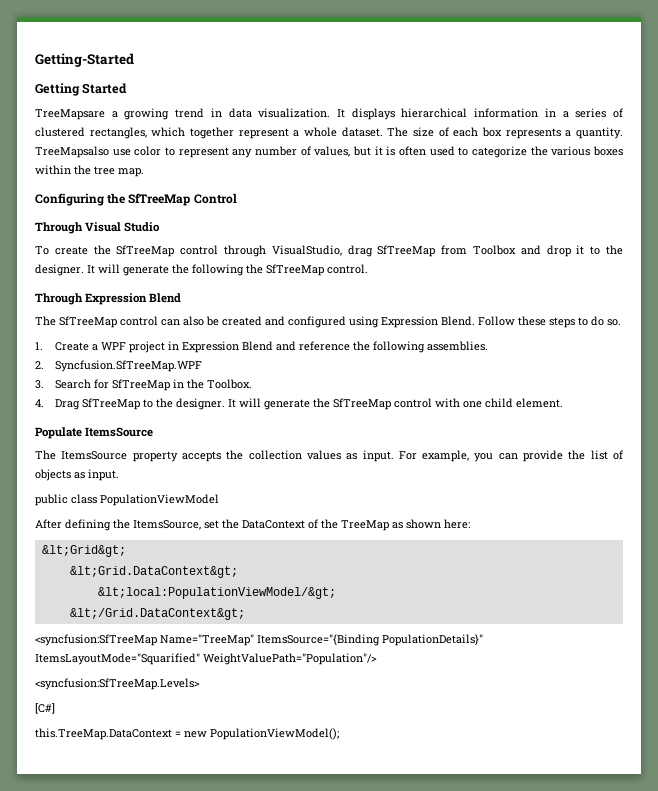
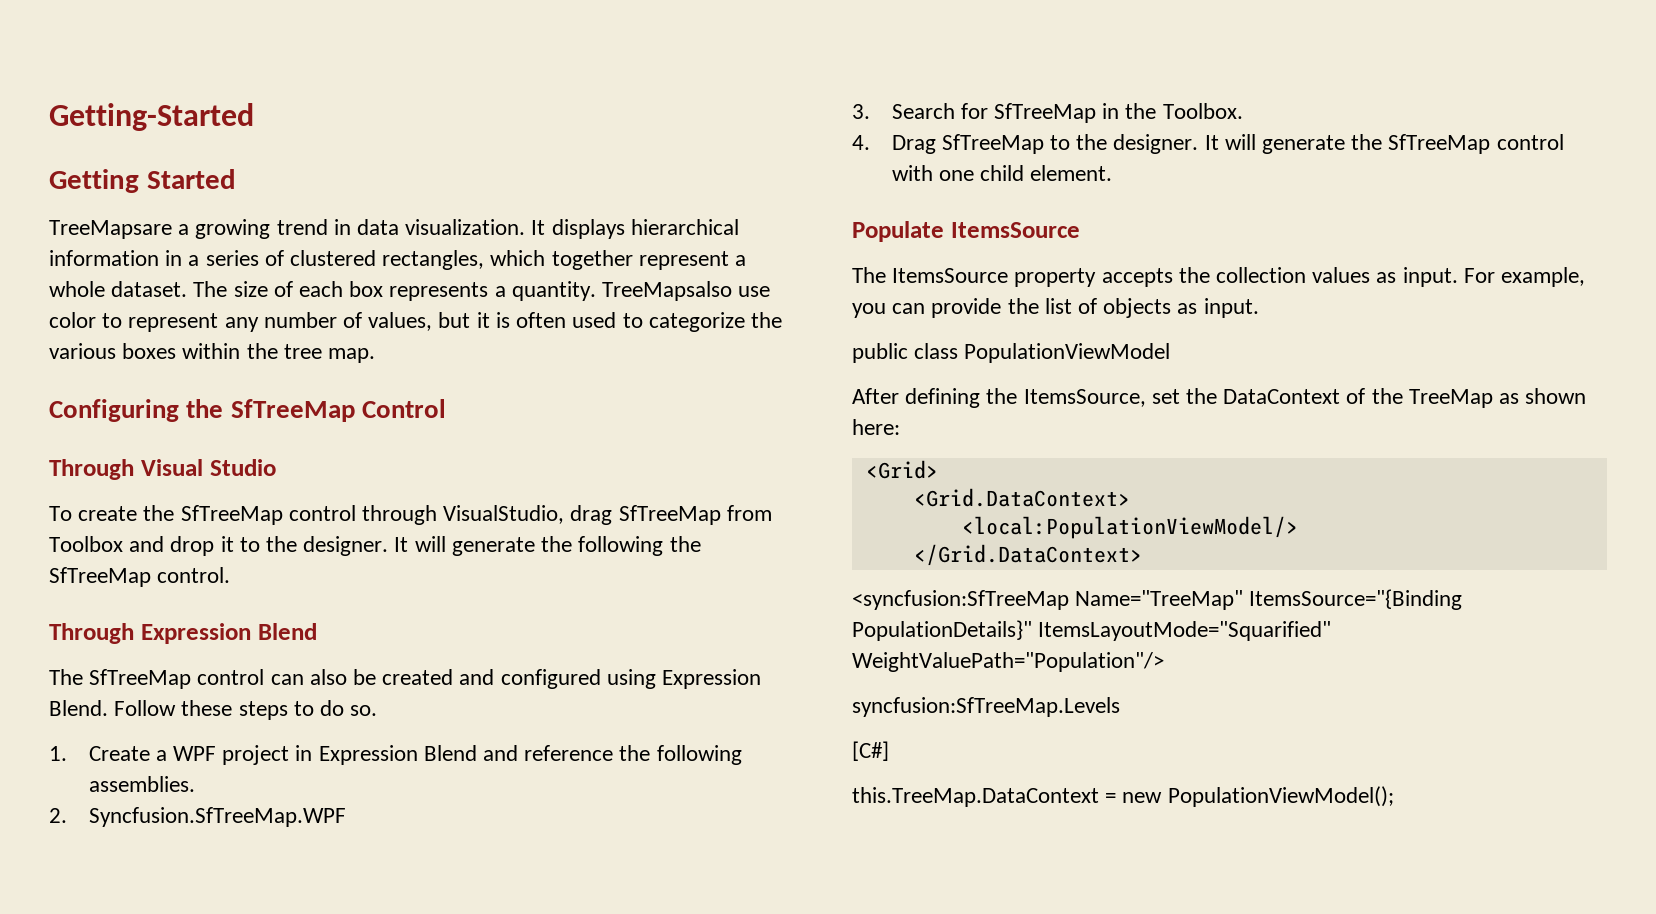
- &lt;Grid&gt;
- &lt;Grid.DataContext&gt;
- &lt;local:PopulationViewModel/&gt;
- &lt;/Grid.DataContext&gt;
+ <Grid>
+ <Grid.DataContext>
+ <local:PopulationViewModel/>
+ </Grid.DataContext>
- <syncfusion:SfTreeMap.Levels>
+ syncfusion:SfTreeMap.Levels

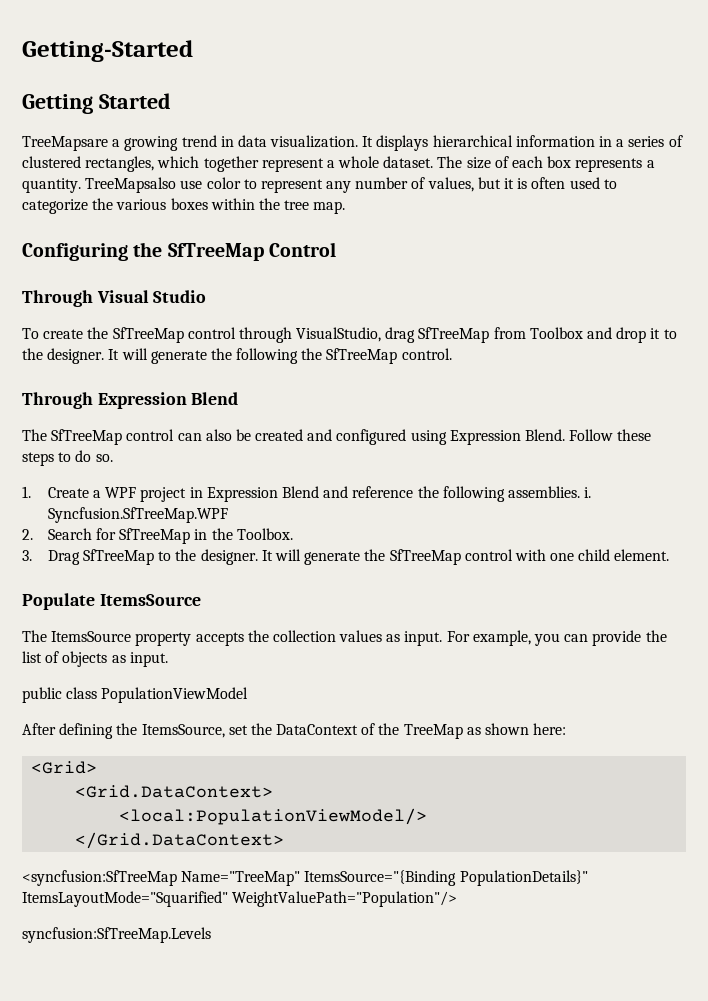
- 1. Create a WPF project in Expression Blend and reference the following assemblies.
- 2. Syncfusion.SfTreeMap.WPF
+ 1. Create a WPF project in Expression Blend and reference the following assemblies. i. Syncfusion.SfTreeMap.WPF
- 3. Search for SfTreeMap in the Toolbox.
+ 2. Search for SfTreeMap in the Toolbox.
- 4. Drag SfTreeMap to the designer.
+ 3. Drag SfTreeMap to the designer.
- [C#]
- this.TreeMap.DataContext = new PopulationViewModel();

